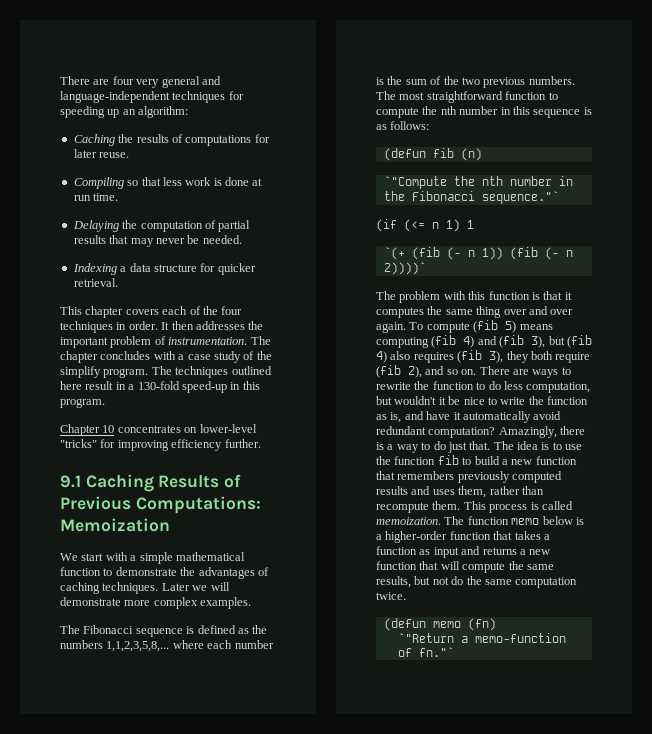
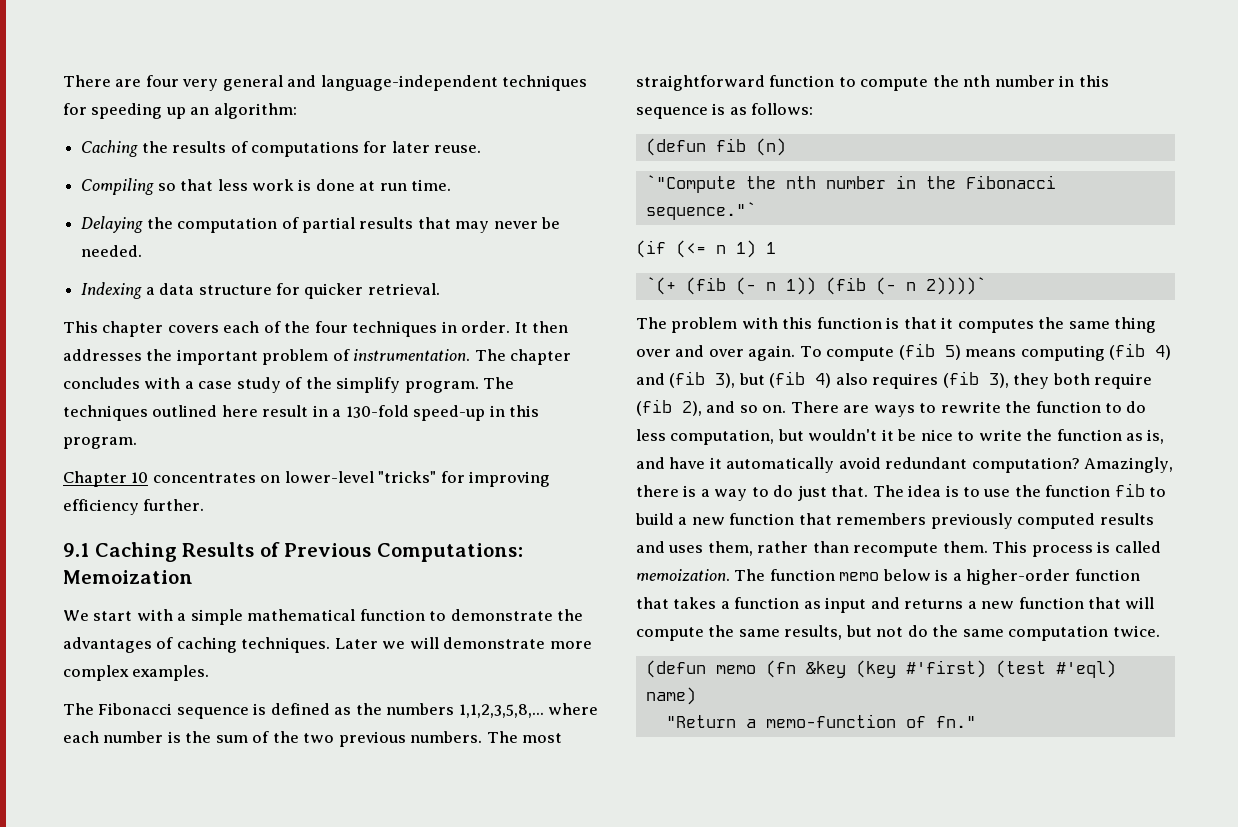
- (defun memo (fn)
- `"Return a memo-function of fn."`
+ (defun memo (fn &key (key #'first) (test #'eql) name)
+ "Return a memo-function of fn."

